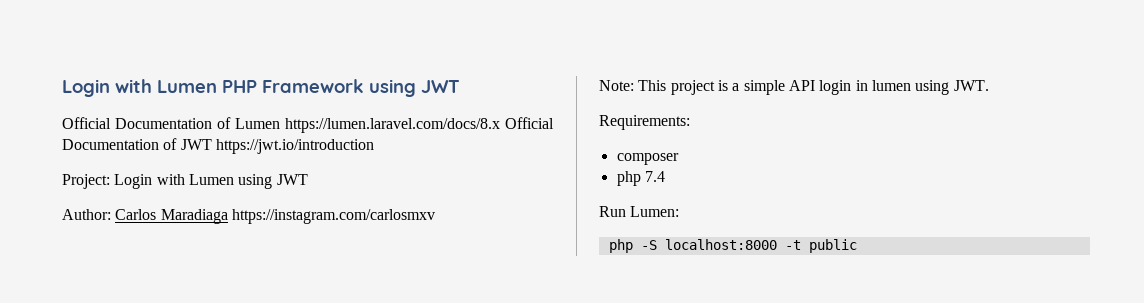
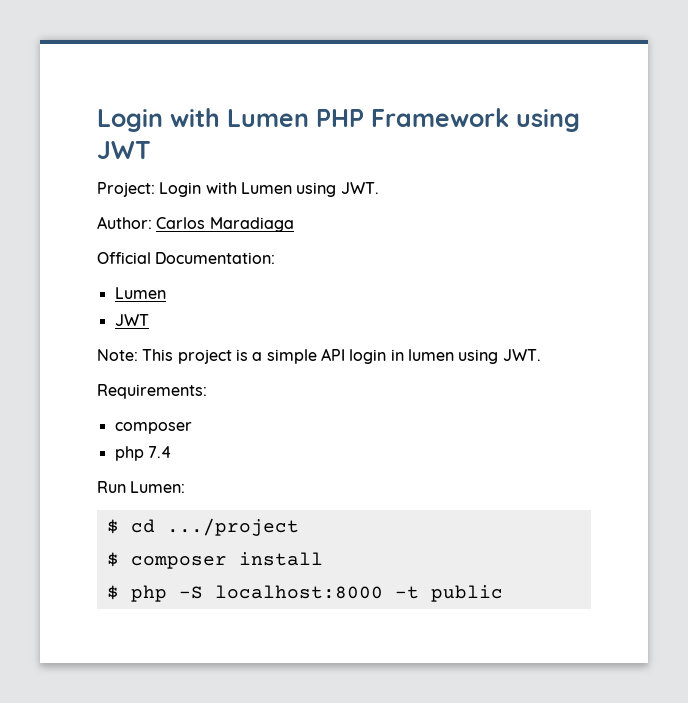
- Official Documentation of Lumen https://lumen.laravel.com/docs/8.x Official Documentation of JWT https://jwt.io/introduction
- Project: Login with Lumen using JWT
+ Project: Login with Lumen using JWT.
- Author: Carlos Maradiaga https://instagram.com/carlosmxv
+ Author: Carlos Maradiaga
+ Official Documentation:
+ Lumen
+ JWT
- php -S localhost:8000 -t public
+ $ cd .../project
+ $ composer install
+ $ php -S localhost:8000 -t public

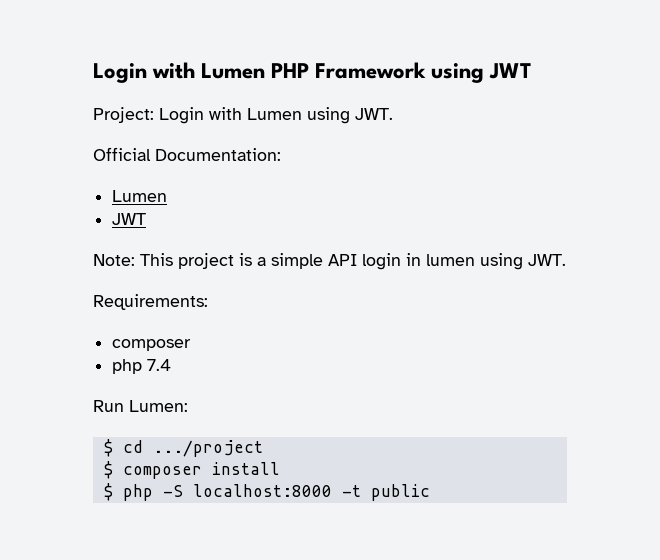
- Author: Carlos Maradiaga

